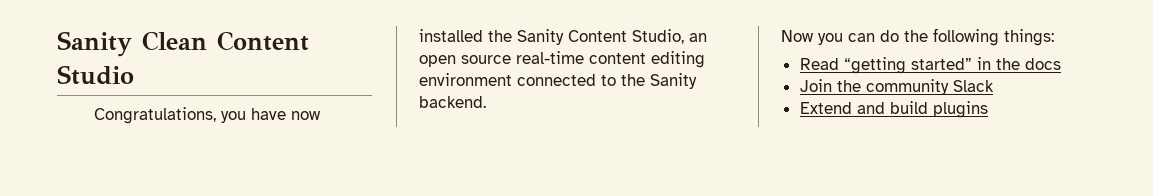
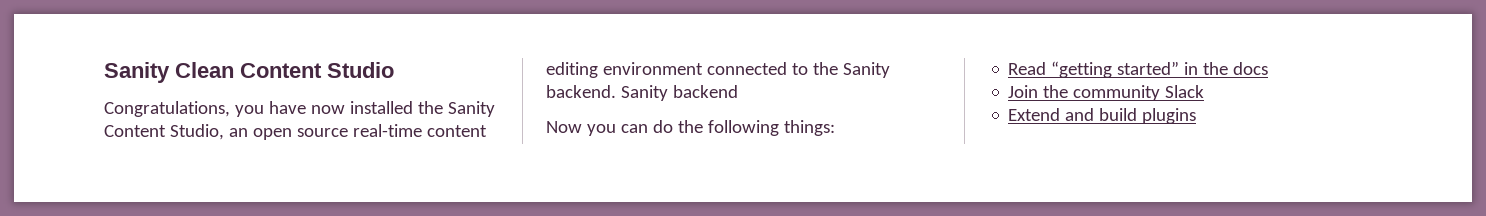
+ Sanity backend

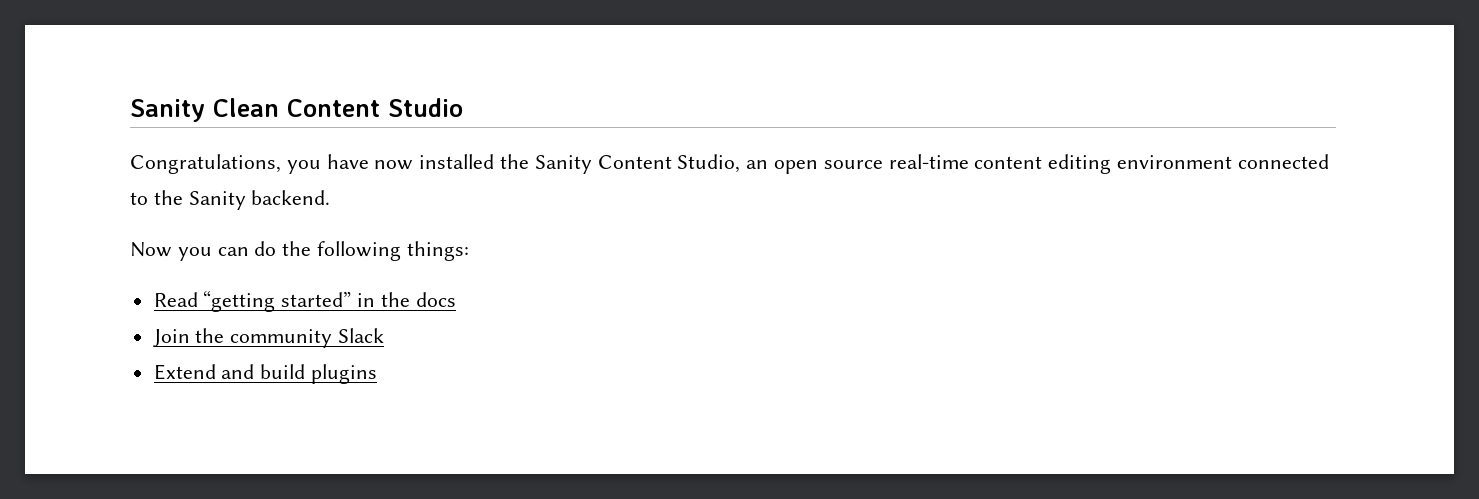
- Sanity backend

